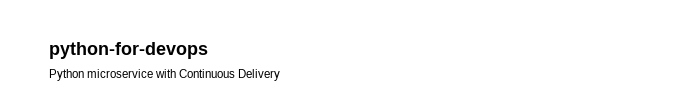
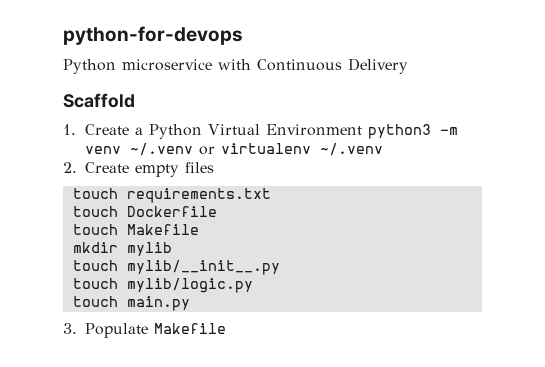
+ Scaffold
+ 1. Create a Python Virtual Environment python3 -m venv ~/.venv or virtualenv ~/.venv
+ 2. Create empty files
+ touch requirements.txt
+ touch Dockerfile
+ touch Makefile
+ mkdir mylib
+ touch mylib/__init__.py
+ touch mylib/logic.py
+ touch main.py
+ 3. Populate Makefile

